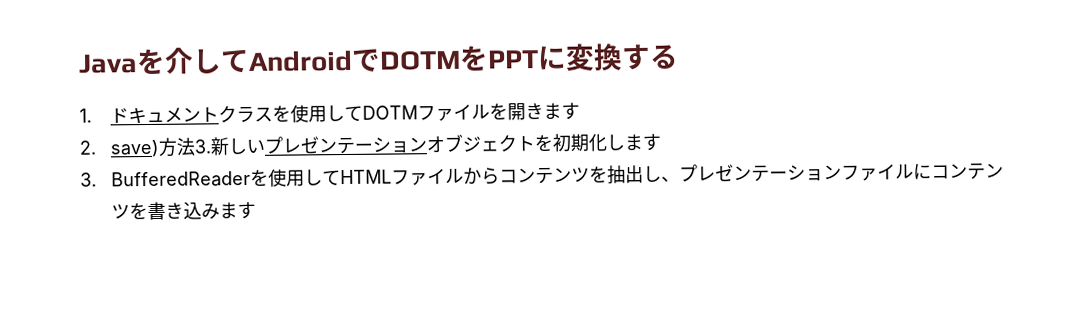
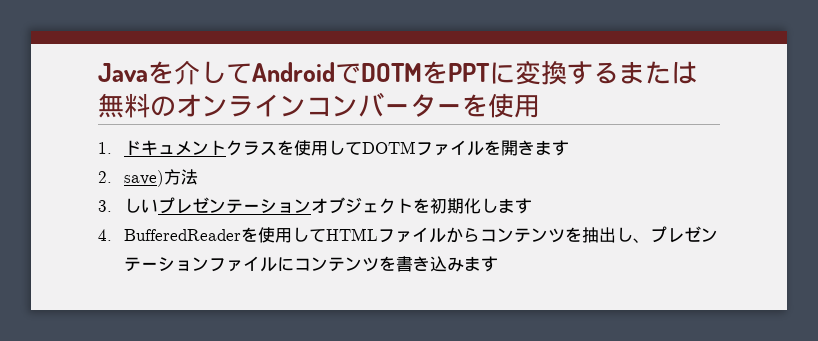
- Javaを介してAndroidでDOTMをPPTに変換する
+ Javaを介してAndroidでDOTMをPPTに変換するまたは無料のオンラインコンバーターを使用
- 2. save)方法3.新しいプレゼンテーションオブジェクトを初期化します
+ 2. save)方法
+ 3.しいプレゼンテーションオブジェクトを初期化します
- 3. BufferedReaderを使用してHTMLファイルからコンテンツを抽出し、プレゼンテーションファイルにコンテンツを書き込みます
+ 4. BufferedReaderを使用してHTMLファイルからコンテンツを抽出し、プレゼンテーションファイルにコンテンツを書き込みます

